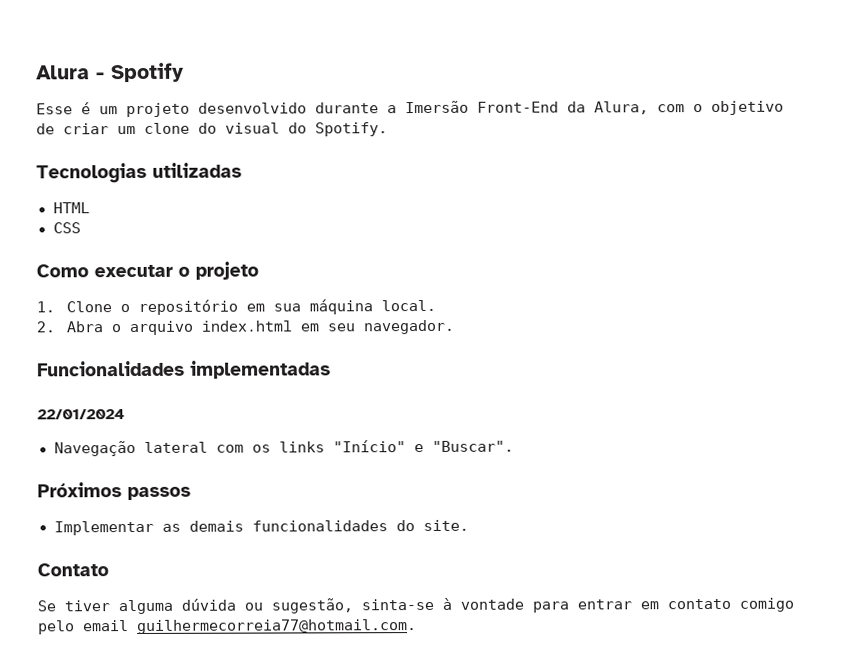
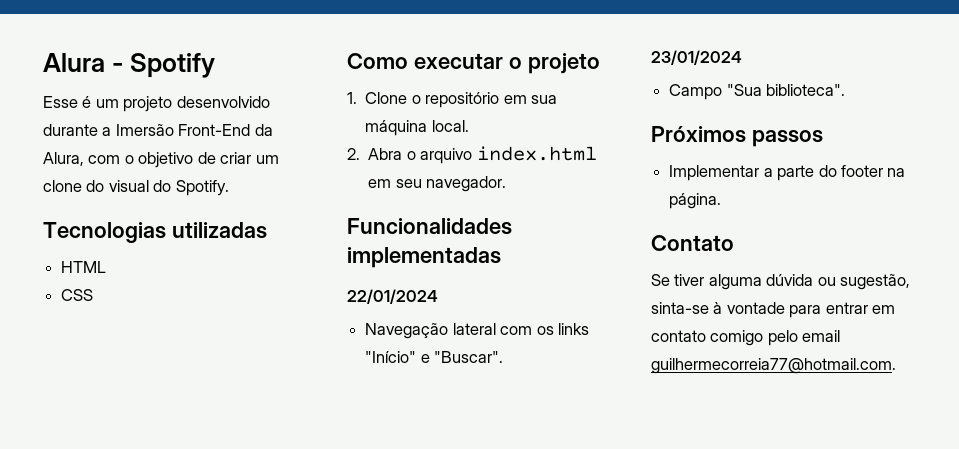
+ 23/01/2024
+ Campo "Sua biblioteca".
- Implementar as demais funcionalidades do site.
+ Implementar a parte do footer na página.

